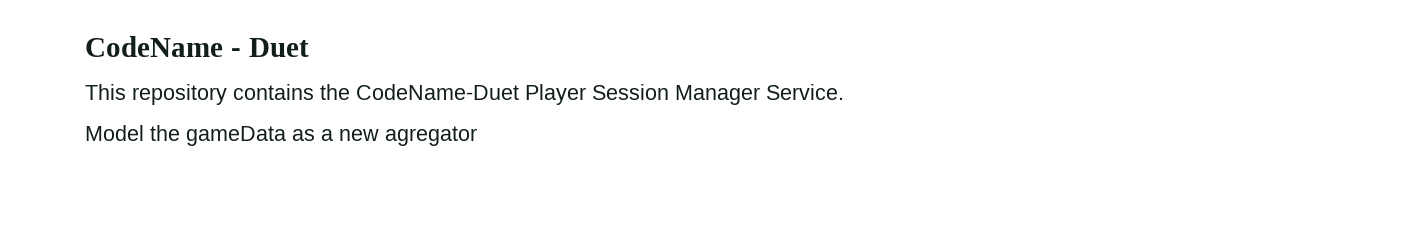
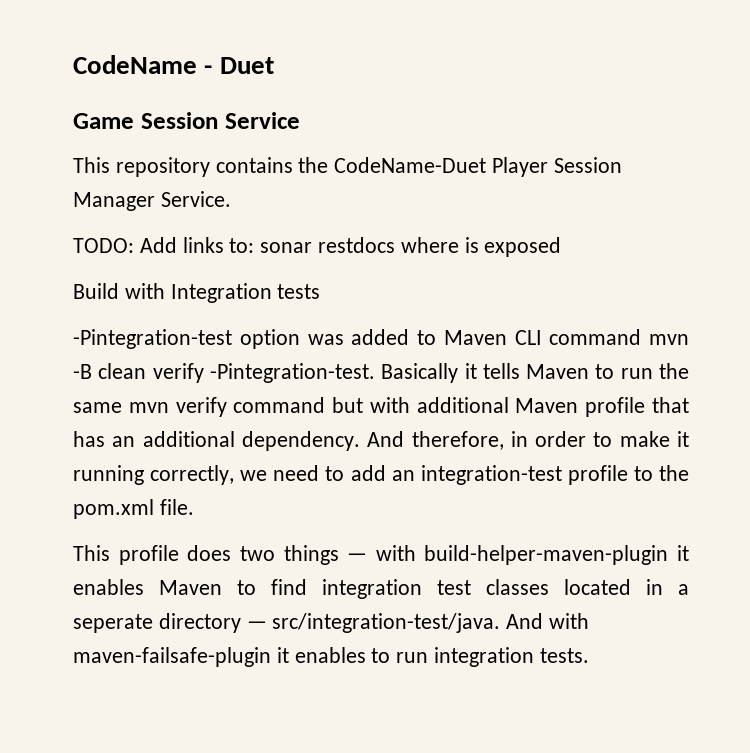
+ Game Session Service
- Model the gameData as a new agregator
+ TODO: Add links to: sonar restdocs where is exposed
+ Build with Integration tests
+ -Pintegration-test option was added to Maven CLI command mvn -B clean verify -Pintegration-test. Basically it tells Maven to run the same mvn verify command but with additional Maven profile that has an additional dependency. And therefore, in order to make it running correctly, we need to add an integration-test profile to the pom.xml file.
+ This profile does two things — with build-helper-maven-plugin it enables Maven to find integration test classes located in a seperate directory — src/integration-test/java. And with maven-failsafe-plugin it enables to run integration tests.

